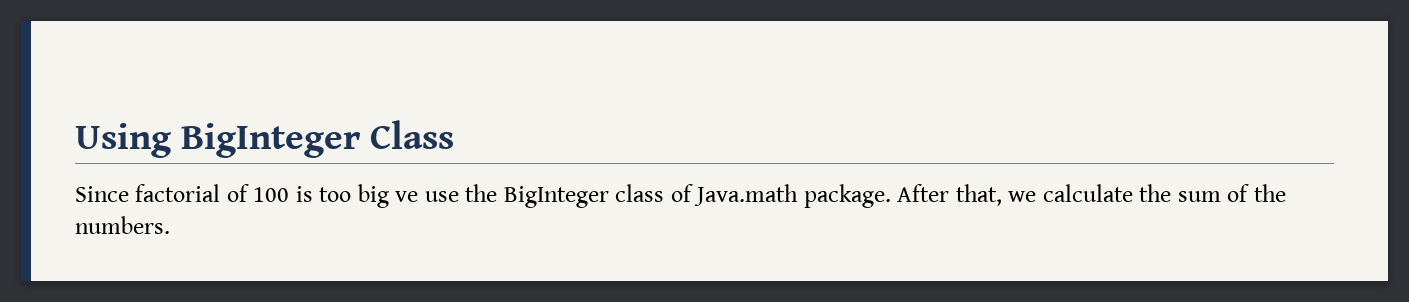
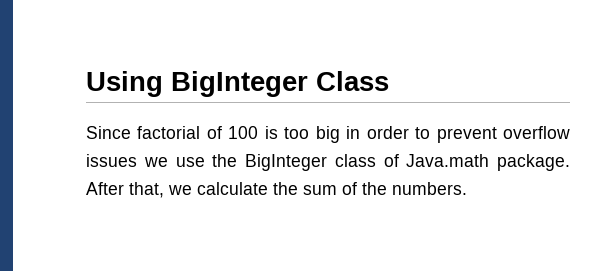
- Since factorial of 100 is too big ve use the BigInteger class of Java.math package.
+ Since factorial of 100 is too big in order to prevent overflow issues we use the BigInteger class of Java.math package.

